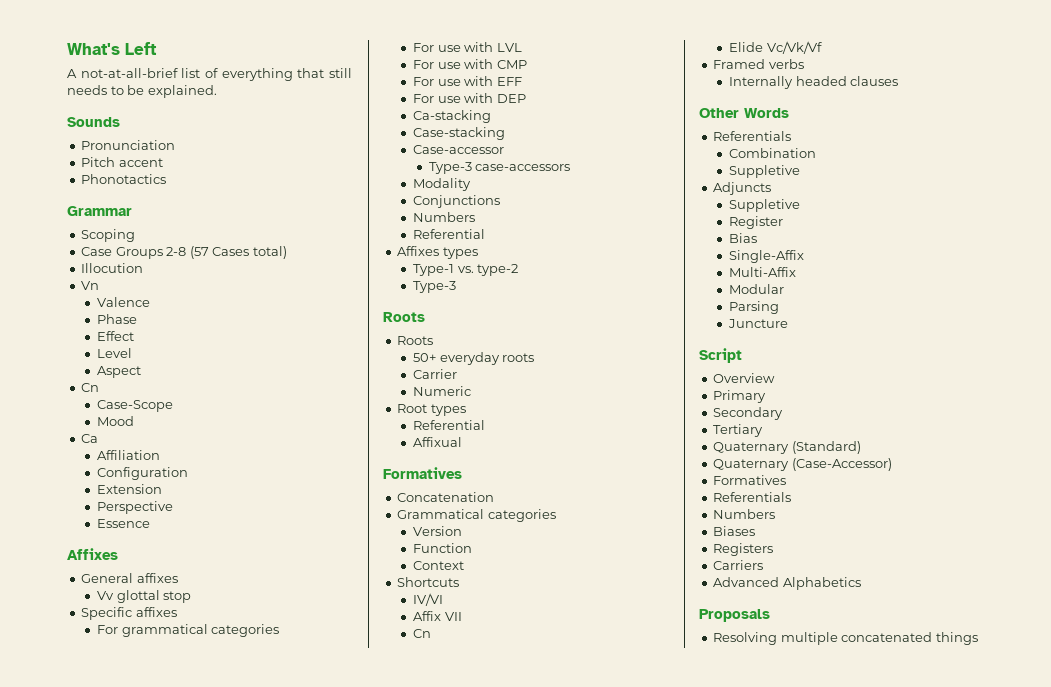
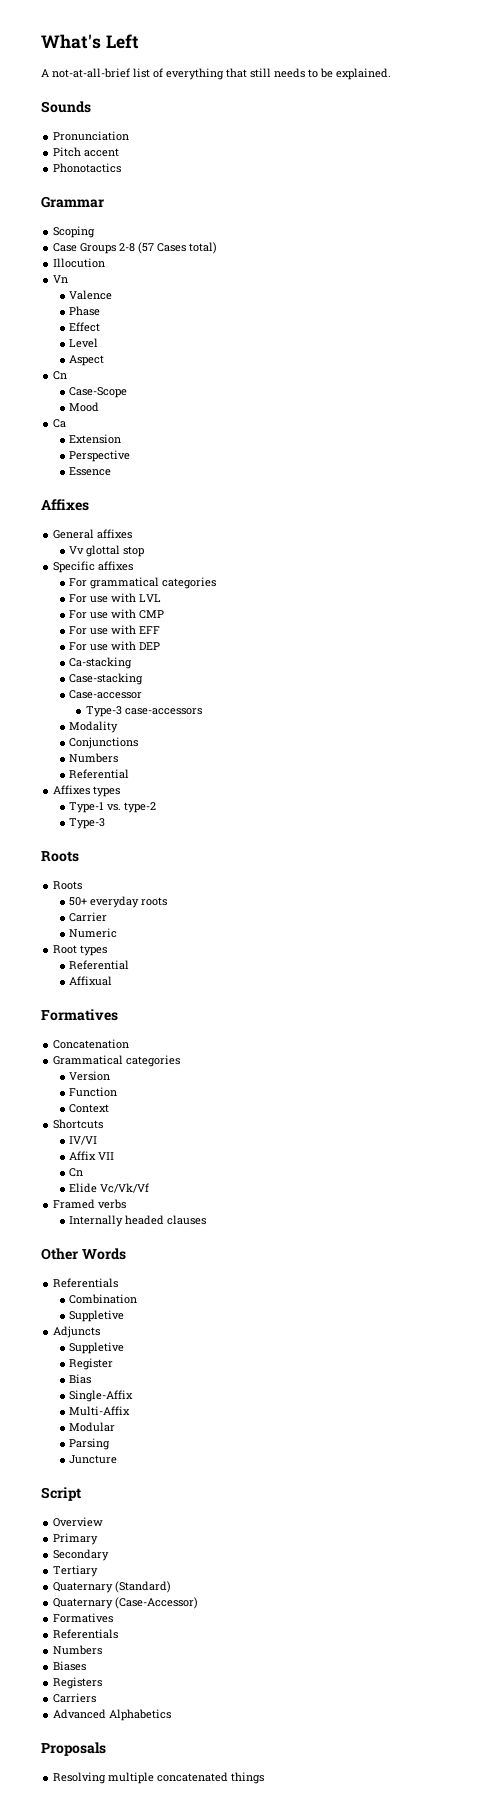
- Affiliation
- Configuration

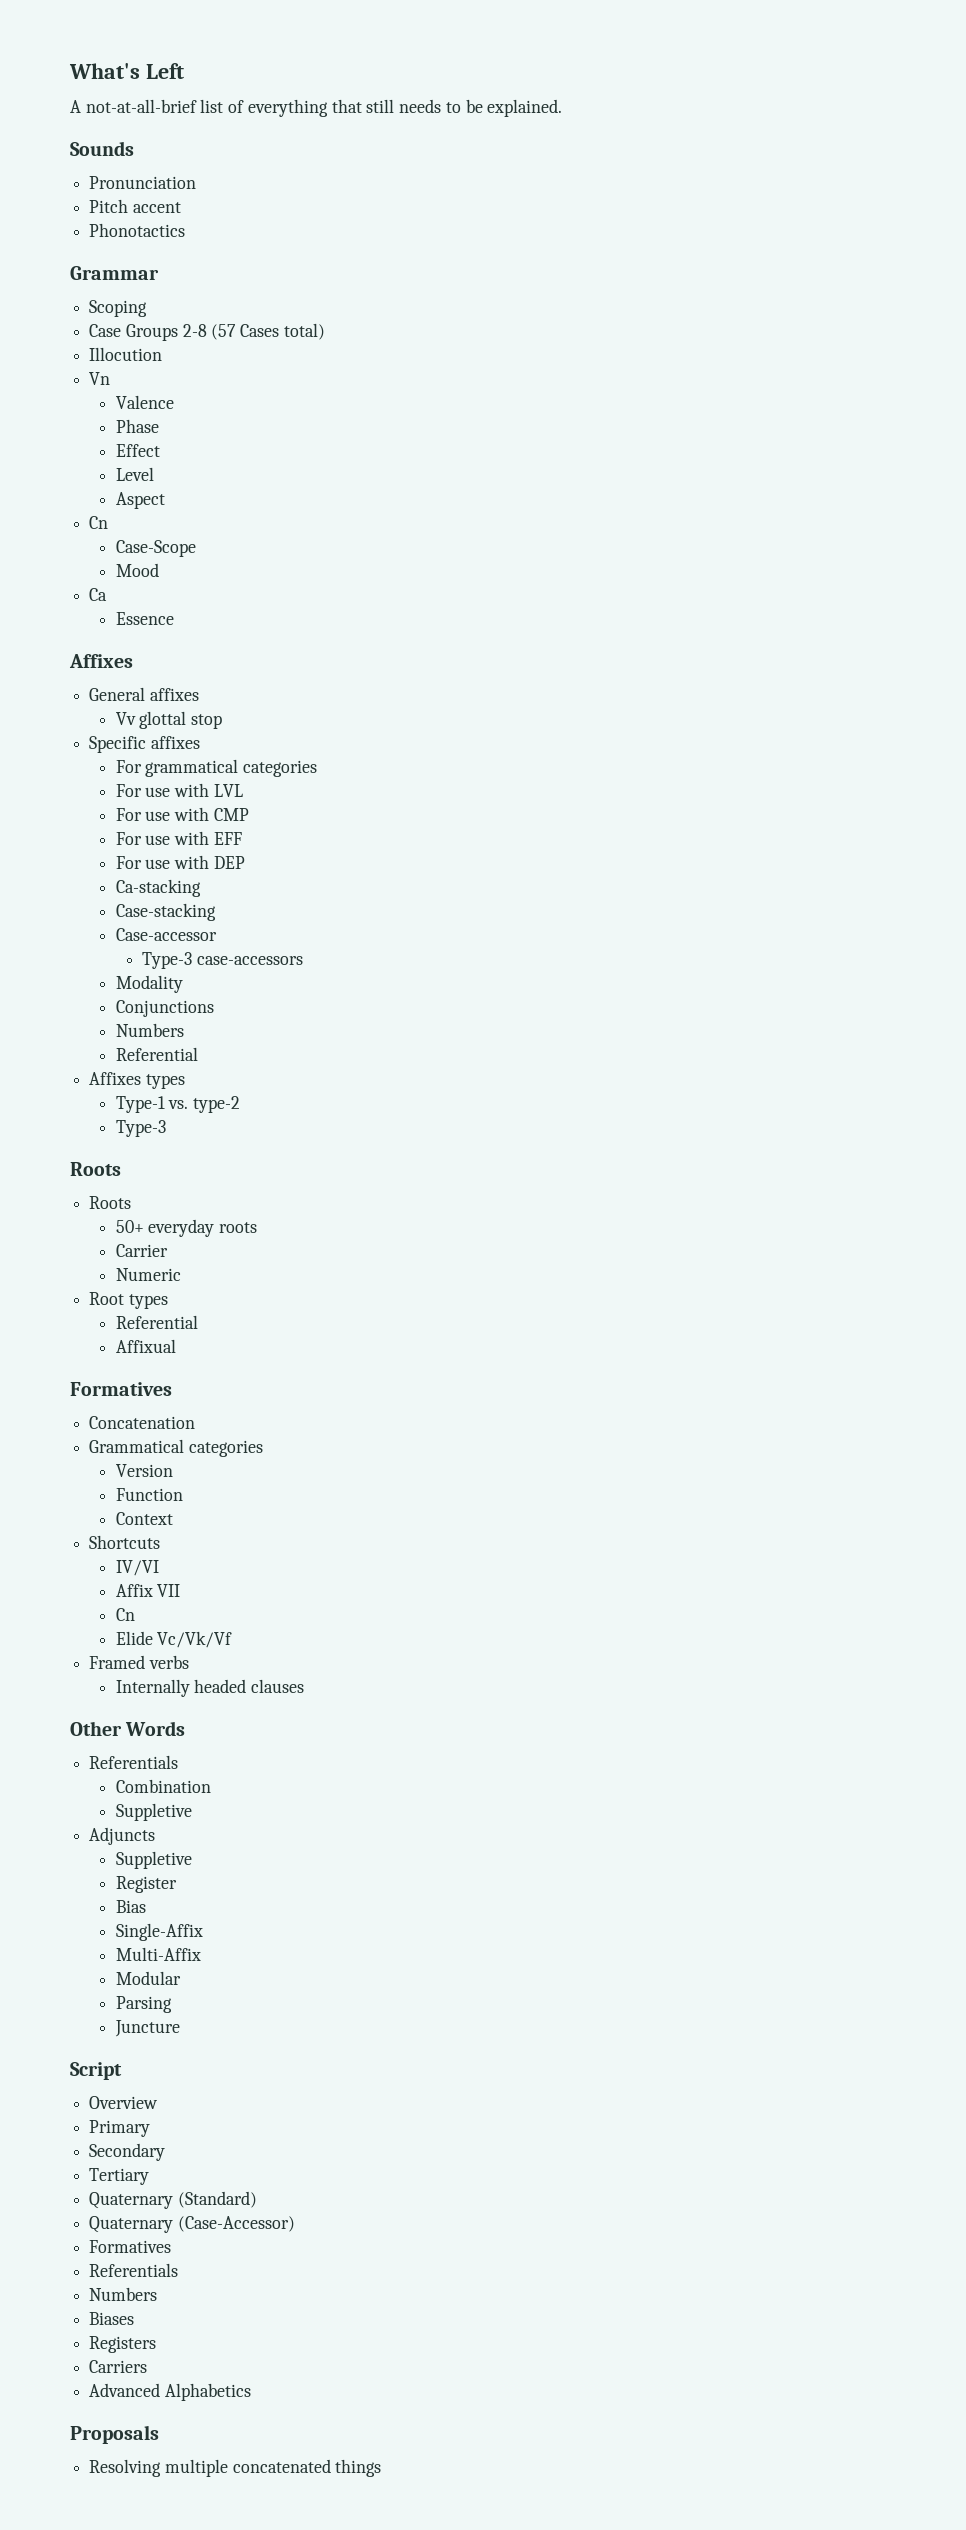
- Extension
- Perspective

